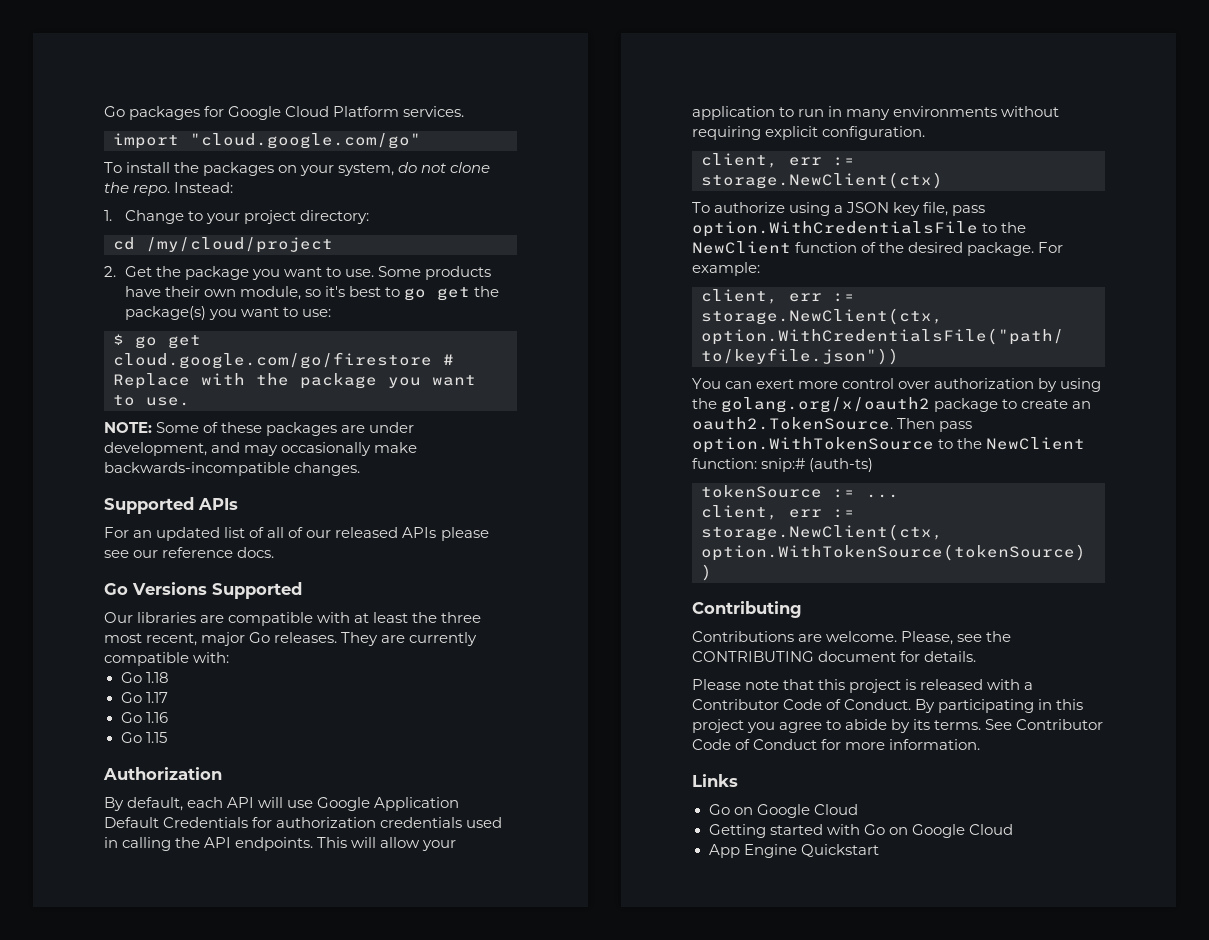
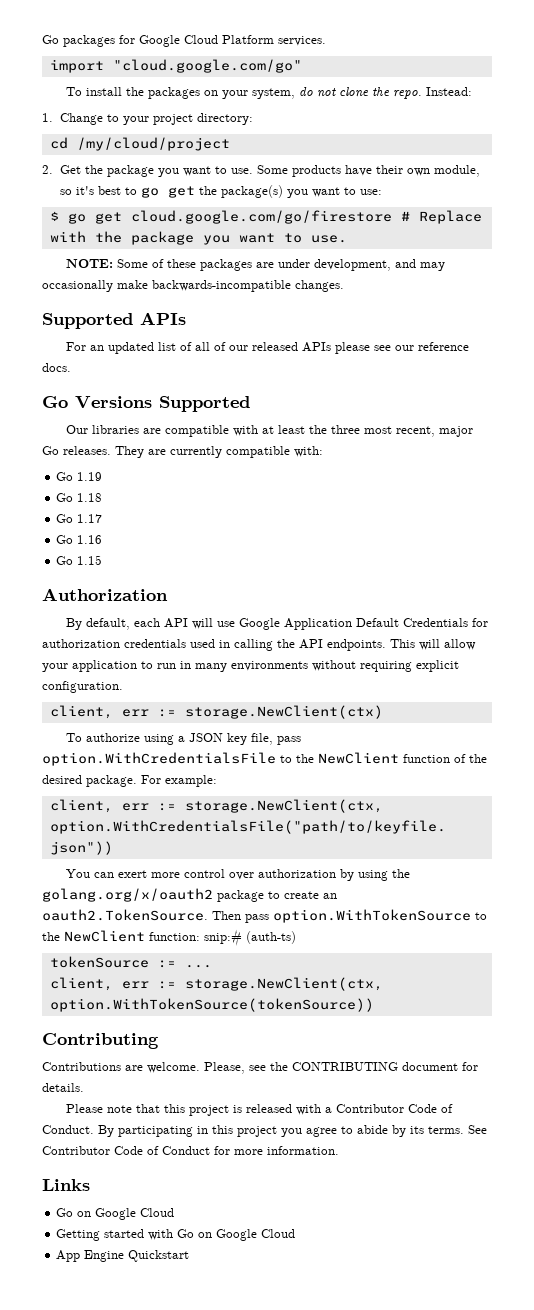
+ Go 1.19

